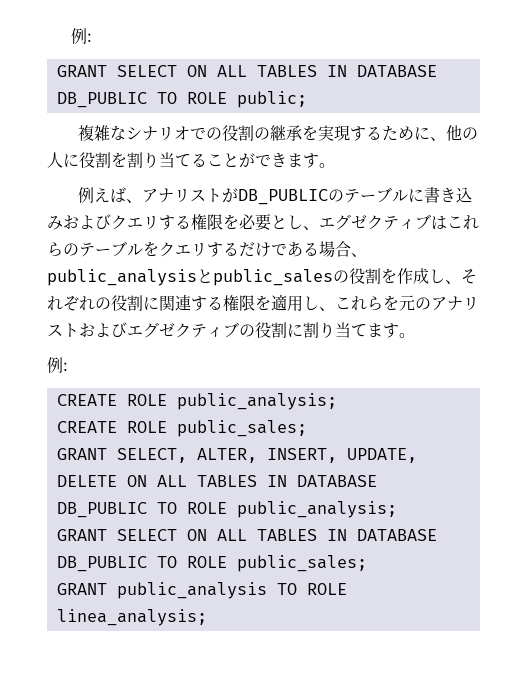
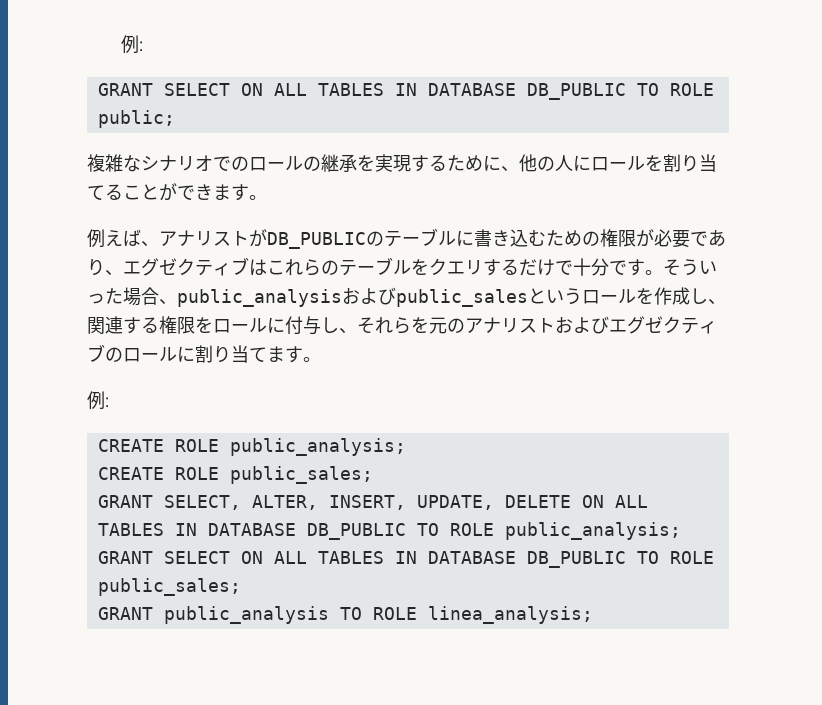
- 複雑なシナリオでの役割の継承を実現するために、他の人に役割を割り当てることができます。
+ 複雑なシナリオでのロールの継承を実現するために、他の人にロールを割り当てることができます。
- 例えば、アナリストがDB_PUBLICのテーブルに書き込みおよびクエリする権限を必要とし、エグゼクティブはこれらのテーブルをクエリするだけである場合、public_analysisとpublic_salesの役割を作成し、それぞれの役割に関連する権限を適用し、これらを元のアナリストおよびエグゼクティブの役割に割り当てます。
+ 例えば、アナリストがDB_PUBLICのテーブルに書き込むための権限が必要であり、エグゼクティブはこれらのテーブルをクエリするだけで十分です。そういった場合、public_analysisおよびpublic_salesというロールを作成し、関連する権限をロールに付与し、それらを元のアナリストおよびエグゼクティブのロールに割り当てます。

